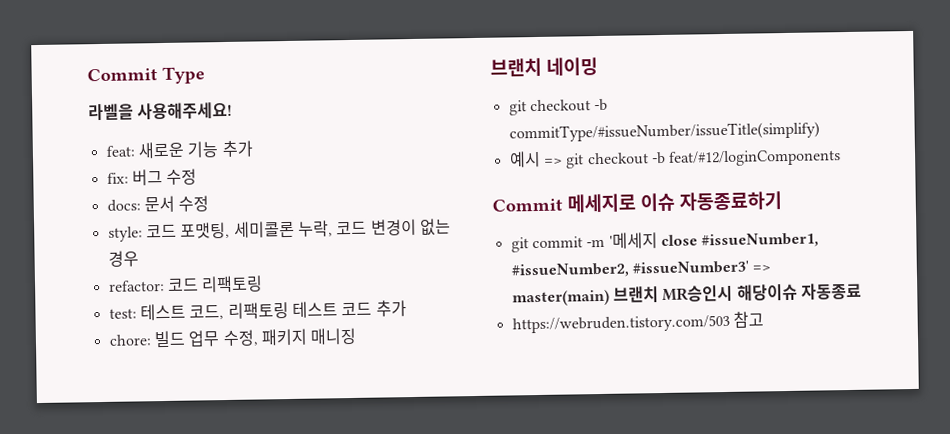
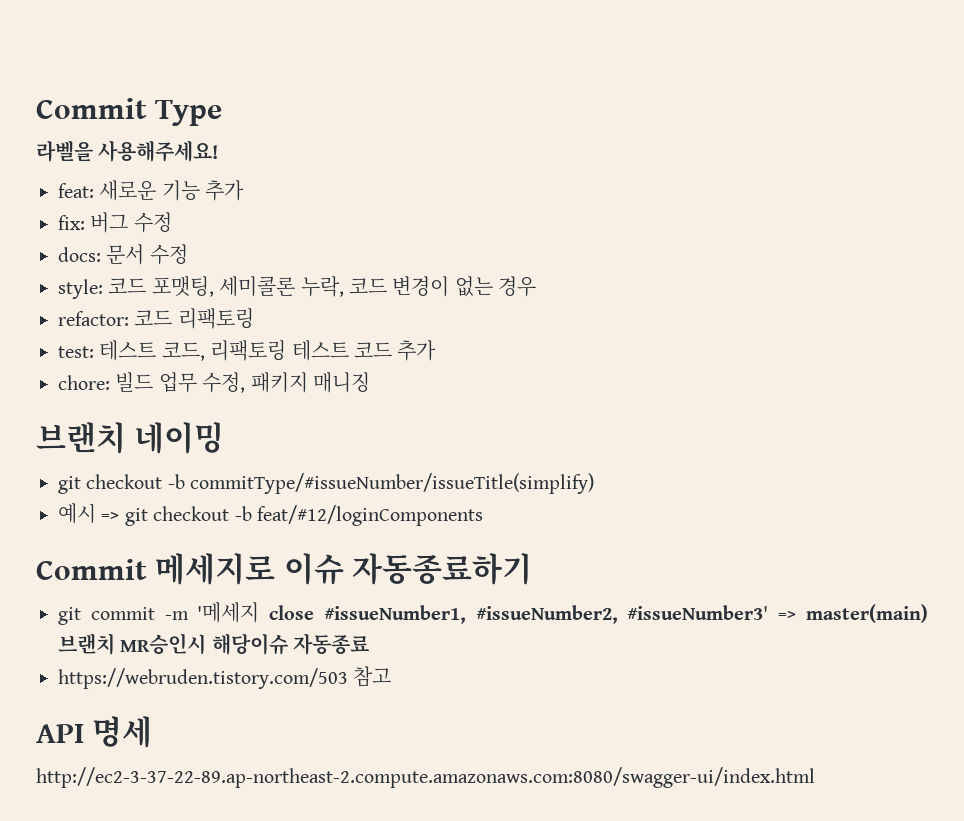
+ API 명세
+ http://ec2-3-37-22-89.ap-northeast-2.compute.amazonaws.com:8080/swagger-ui/index.html

